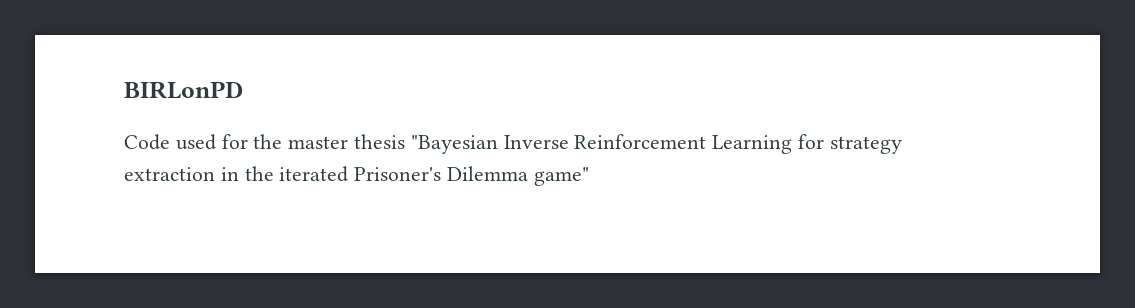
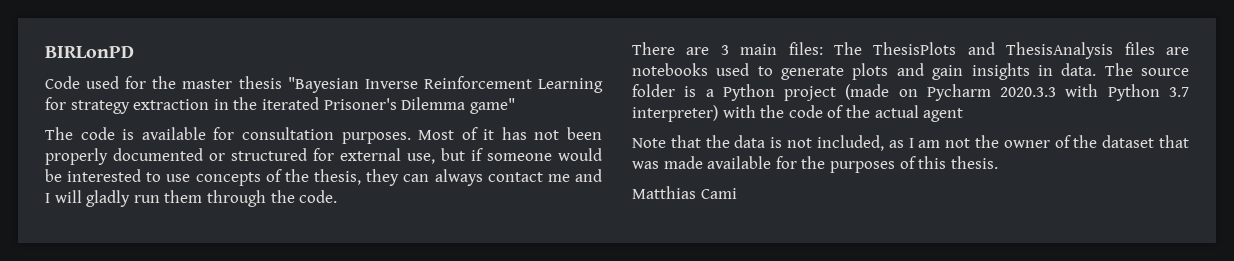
+ The code is available for consultation purposes. Most of it has not been properly documented or structured for external use, but if someone would be interested to use concepts of the thesis, they can always contact me and I will gladly run them through the code.
+ There are 3 main files: The ThesisPlots and ThesisAnalysis files are notebooks used to generate plots and gain insights in data. The source folder is a Python project (made on Pycharm 2020.3.3 with Python 3.7 interpreter) with the code of the actual agent
+ Note that the data is not included, as I am not the owner of the dataset that was made available for the purposes of this thesis.
+ Matthias Cami

